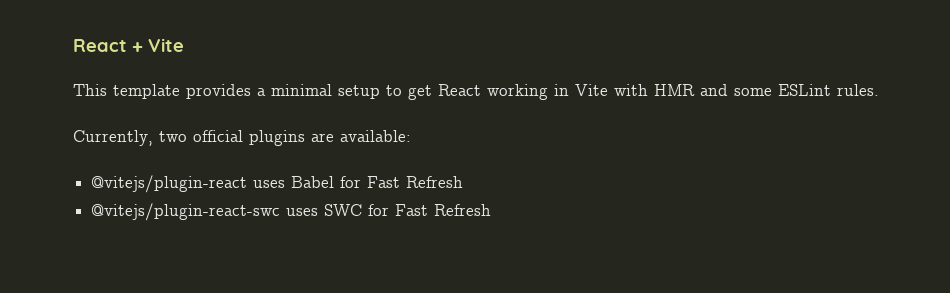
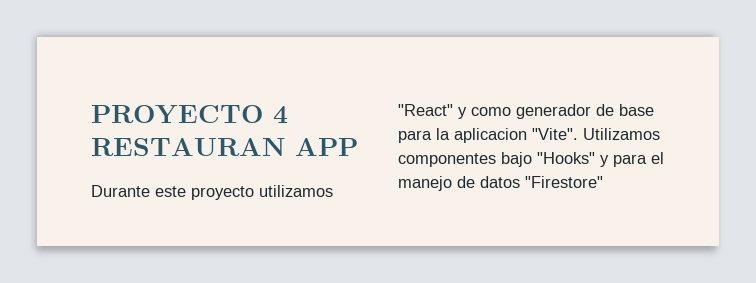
- React + Vite
- This template provides a minimal setup to get React working in Vite with HMR and some ESLint rules.
- Currently, two official plugins are available:
- @vitejs/plugin-react uses Babel for Fast Refresh
- @vitejs/plugin-react-swc uses SWC for Fast Refresh
+ PROYECTO 4 RESTAURAN APP
+ Durante este proyecto utilizamos "React" y como generador de base para la aplicacion "Vite". Utilizamos componentes bajo "Hooks" y para el manejo de datos "Firestore"

